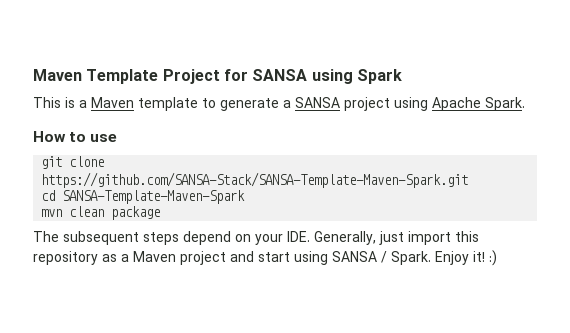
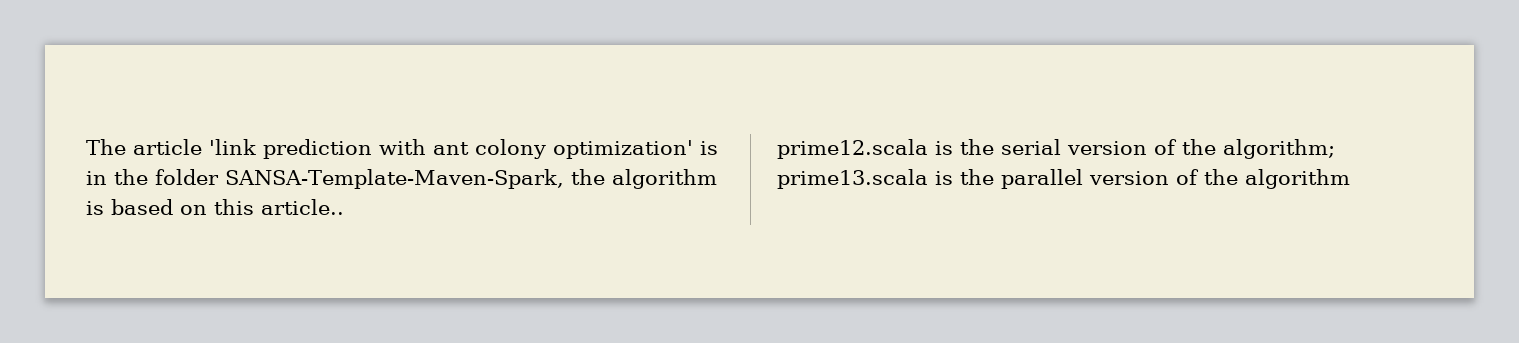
- Maven Template Project for SANSA using Spark
- This is a Maven template to generate a SANSA project using Apache Spark.
- How to use
- git clone https://github.com/SANSA-Stack/SANSA-Template-Maven-Spark.git
- cd SANSA-Template-Maven-Spark
- mvn clean package
- The subsequent steps depend on your IDE. Generally, just import this repository as a Maven project and start using SANSA / Spark. Enjoy it! :)
+ The article 'link prediction with ant colony optimization' is in the folder SANSA-Template-Maven-Spark, the algorithm is based on this article..
+ prime12.scala is the serial version of the algorithm; prime13.scala is the parallel version of the algorithm

